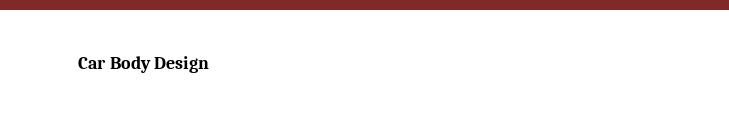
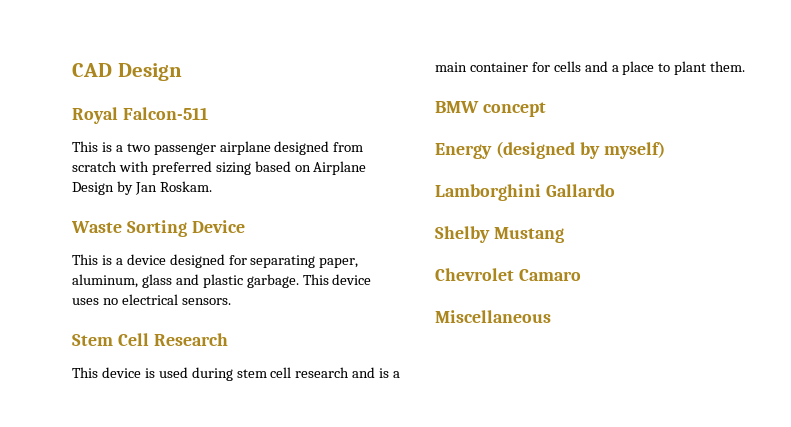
- Car Body Design
+ CAD Design
+ Royal Falcon-511
+ This is a two passenger airplane designed from scratch with preferred sizing based on Airplane Design by Jan Roskam.
+ Waste Sorting Device
+ This is a device designed for separating paper, aluminum, glass and plastic garbage. This device uses no electrical sensors.
+ Stem Cell Research
+ This device is used during stem cell research and is a main container for cells and a place to plant them.
+ BMW concept
+ Energy (designed by myself)
+ Lamborghini Gallardo
+ Shelby Mustang
+ Chevrolet Camaro
+ Miscellaneous

